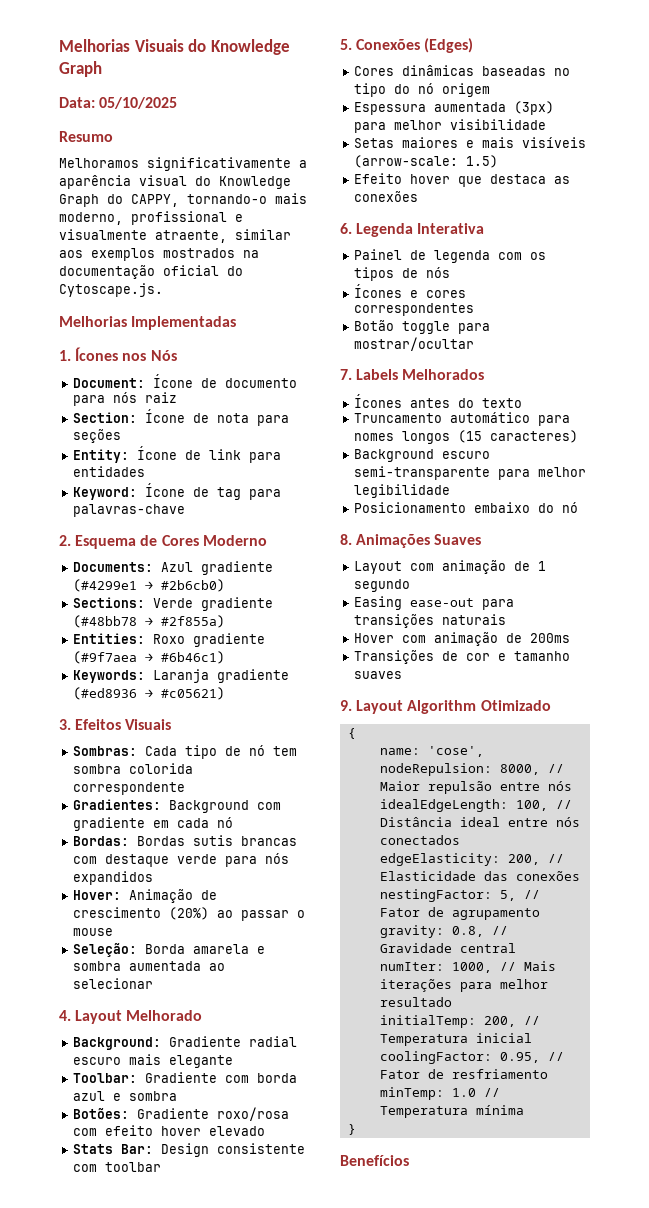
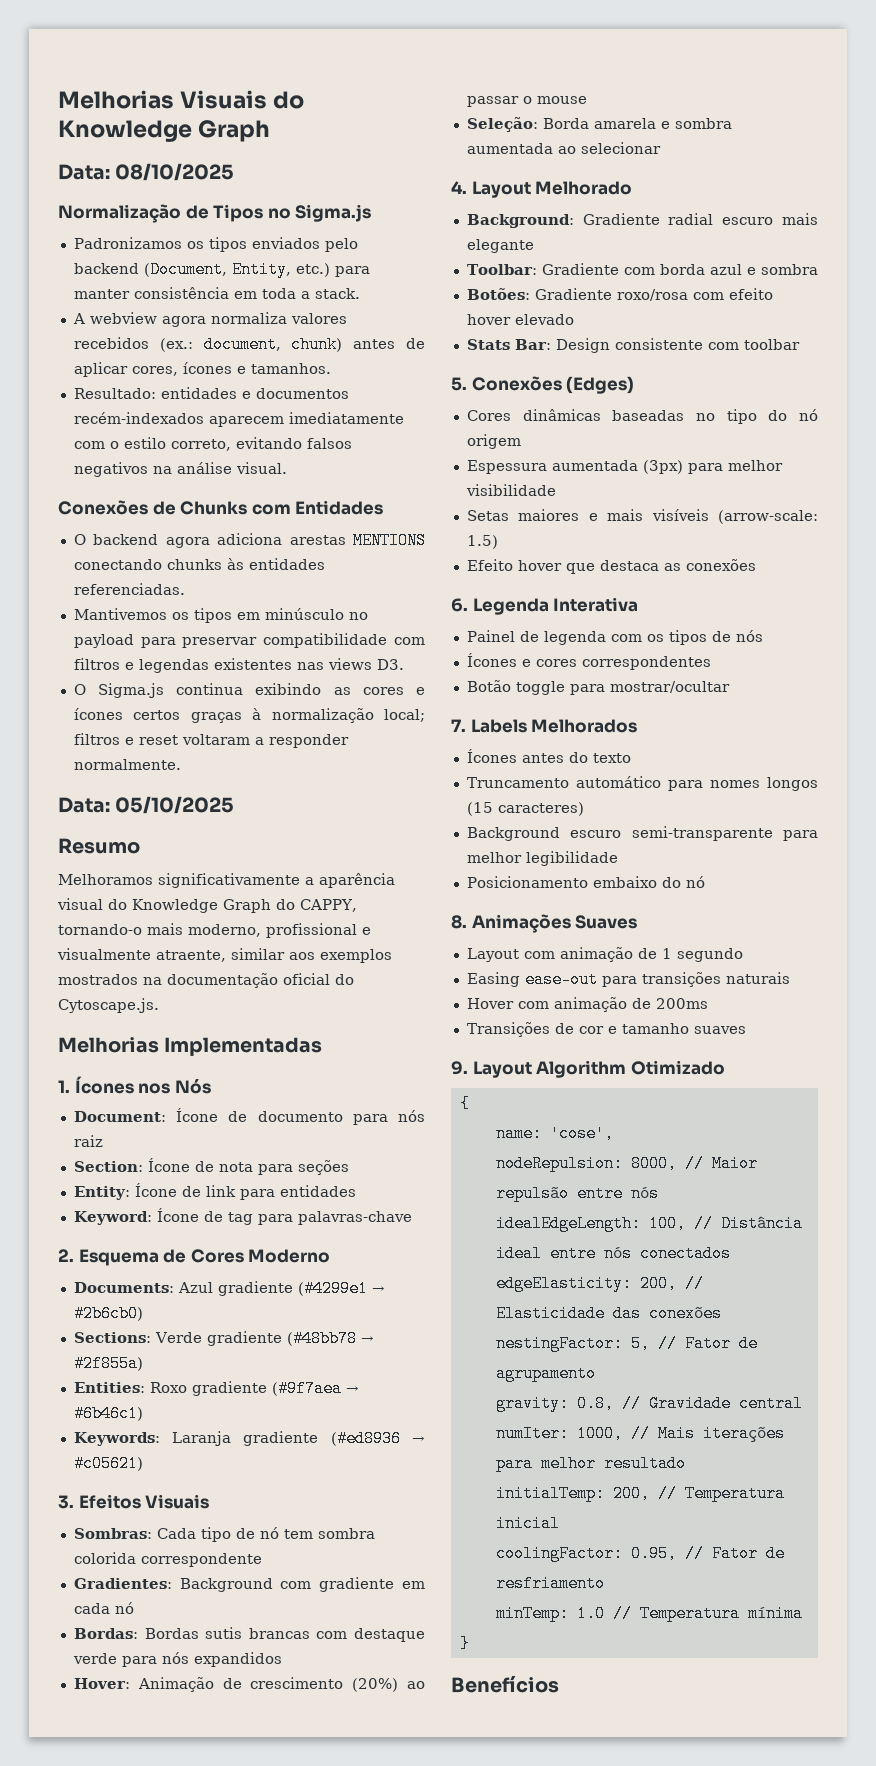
+ Data: 08/10/2025
+ Normalização de Tipos no Sigma.js
+ Padronizamos os tipos enviados pelo backend (Document, Entity, etc.) para manter consistência em toda a stack.
+ A webview agora normaliza valores recebidos (ex.: document, chunk) antes de aplicar cores, ícones e tamanhos.
+ Resultado: entidades e documentos recém-indexados aparecem imediatamente com o estilo correto, evitando falsos negativos na análise visual.
+ Conexões de Chunks com Entidades
+ O backend agora adiciona arestas MENTIONS conectando chunks às entidades referenciadas.
+ Mantivemos os tipos em minúsculo no payload para preservar compatibilidade com filtros e legendas existentes nas views D3.
+ O Sigma.js continua exibindo as cores e ícones certos graças à normalização local; filtros e reset voltaram a responder normalmente.

